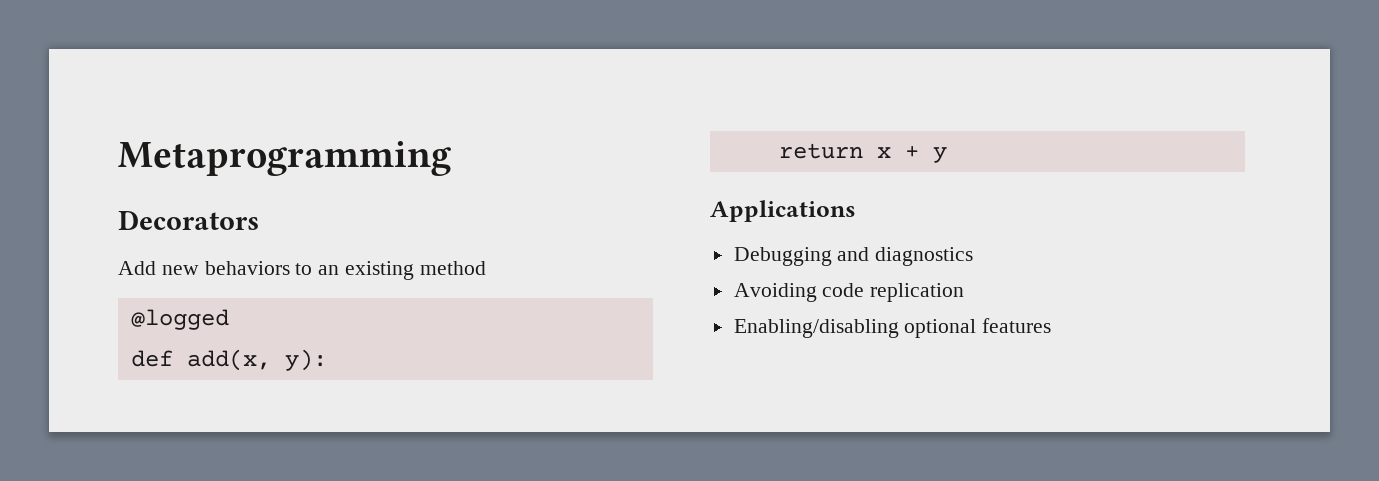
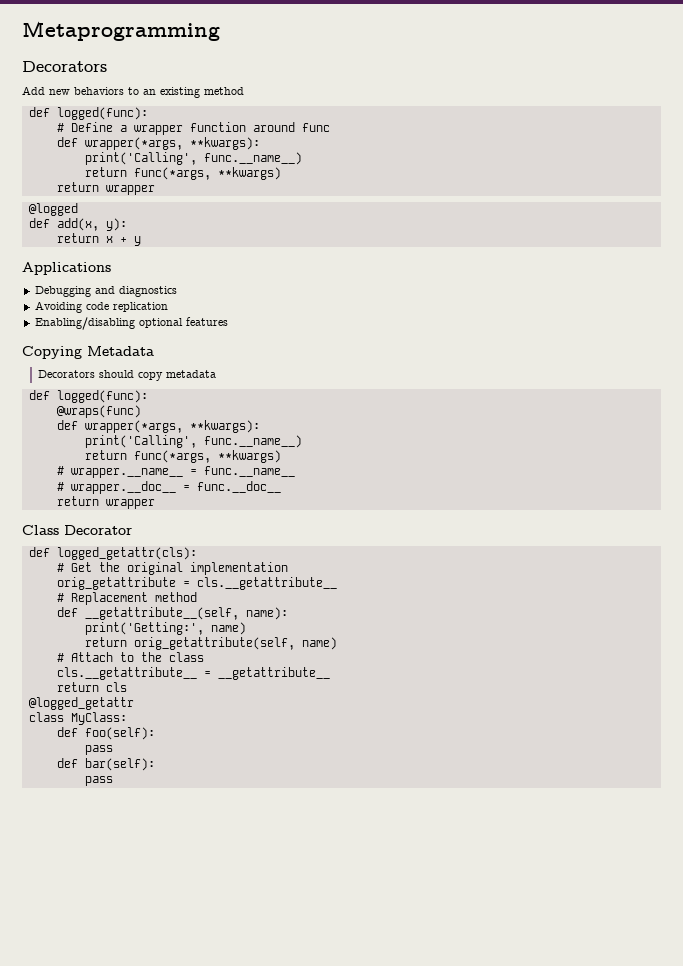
  Add new behaviors to an existing method
+ def logged(func):
+ # Define a wrapper function around func
+ def wrapper(*args, **kwargs):
+ print('Calling', func.__name__)
+ return func(*args, **kwargs)
+ return wrapper
+ Copying Metadata
+ Decorators should copy metadata
+ def logged(func):
+ @wraps(func)
+ def wrapper(*args, **kwargs):
+ print('Calling', func.__name__)
+ return func(*args, **kwargs)
+ # wrapper.__name__ = func.__name__
+ # wrapper.__doc__ = func.__doc__
+ return wrapper
+ Class Decorator
+ def logged_getattr(cls):
+ # Get the original implementation
+ orig_getattribute = cls.__getattribute__
+ # Replacement method
+ def __getattribute__(self, name):
+ print('Getting:', name)
+ return orig_getattribute(self, name)
+ # Attach to the class
+ cls.__getattribute__ = __getattribute__
+ return cls
+ @logged_getattr
+ class MyClass:
+ def foo(self):
+ pass
+ def bar(self):
+ pass

